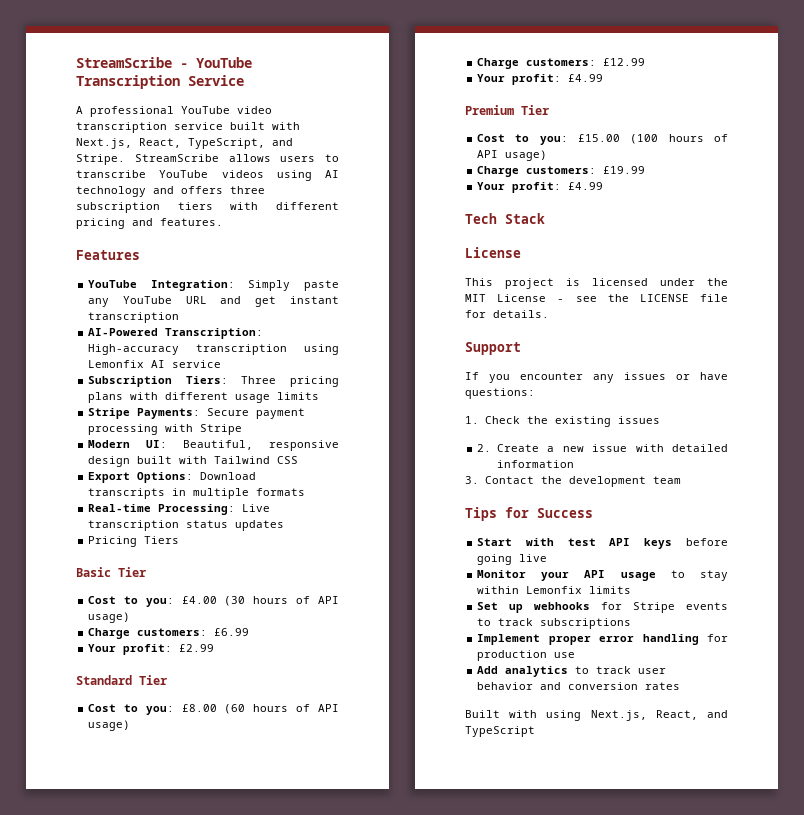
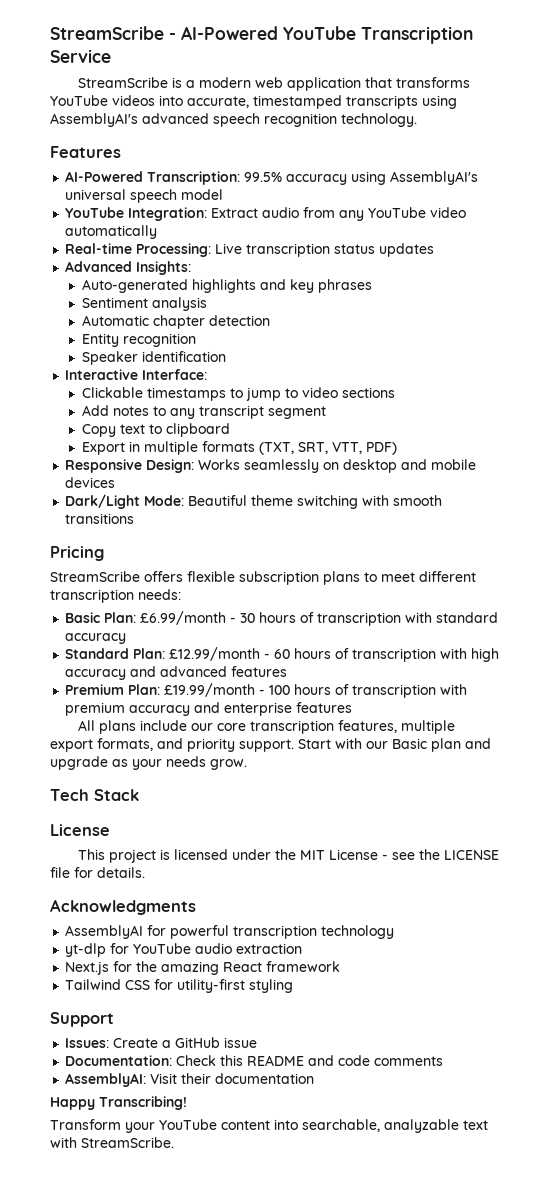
- StreamScribe - YouTube Transcription Service
+ StreamScribe - AI-Powered YouTube Transcription Service
- A professional YouTube video transcription service built with Next.js, React, TypeScript, and Stripe. StreamScribe allows users to transcribe YouTube videos using AI technology and offers three subscription tiers with different pricing and features.
+ StreamScribe is a modern web application that transforms YouTube videos into accurate, timestamped transcripts using AssemblyAI's advanced speech recognition technology.
  Features
- YouTube Integration: Simply paste any YouTube URL and get instant transcription
- AI-Powered Transcription: High-accuracy transcription using Lemonfix AI service
- Subscription Tiers: Three pricing plans with different usage limits
- Stripe Payments: Secure payment processing with Stripe
- Modern UI: Beautiful, responsive design built with Tailwind CSS
- Export Options: Download transcripts in multiple formats
+ AI-Powered Transcription: 99.5% accuracy using AssemblyAI's universal speech model
+ YouTube Integration: Extract audio from any YouTube video automatically
- Pricing Tiers
- Basic Tier
- Cost to you: £4.00 (30 hours of API usage)
- Charge customers: £6.99
- Your profit: £2.99
- Standard Tier
- Cost to you: £8.00 (60 hours of API usage)
- Charge customers: £12.99
- Your profit: £4.99
- Premium Tier
- Cost to you: £15.00 (100 hours of API usage)
- Charge customers: £19.99
- Your profit: £4.99
+ Advanced Insights:
+ Auto-generated highlights and key phrases
+ Sentiment analysis
+ Automatic chapter detection
+ Entity recognition
+ Speaker identification
+ Interactive Interface:
+ Clickable timestamps to jump to video sections
+ Add notes to any transcript segment
+ Copy text to clipboard
+ Export in multiple formats (TXT, SRT, VTT, PDF)
+ Responsive Design: Works seamlessly on desktop and mobile devices
+ Dark/Light Mode: Beautiful theme switching with smooth transitions
+ Pricing
+ StreamScribe offers flexible subscription plans to meet different transcription needs:
+ Basic Plan: £6.99/month - 30 hours of transcription with standard accuracy
+ Standard Plan: £12.99/month - 60 hours of transcription with high accuracy and advanced features
+ Premium Plan: £19.99/month - 100 hours of transcription with premium accuracy and enterprise features
+ All plans include our core transcription features, multiple export formats, and priority support. Start with our Basic plan and upgrade as your needs grow.
+ Acknowledgments
+ AssemblyAI for powerful transcription technology
+ yt-dlp for YouTube audio extraction
+ Next.js for the amazing React framework
+ Tailwind CSS for utility-first styling
  Support
- If you encounter any issues or have questions:
- 1. Check the existing issues
- 2. Create a new issue with detailed information
- 3. Contact the development team
- Tips for Success
- Start with test API keys before going live
- Monitor your API usage to stay within Lemonfix limits
- Set up webhooks for Stripe events to track subscriptions
- Implement proper error handling for production use
- Add analytics to track user behavior and conversion rates
- Built with using Next.js, React, and TypeScript
+ Issues: Create a GitHub issue
+ Documentation: Check this README and code comments
+ AssemblyAI: Visit their documentation
+ Happy Transcribing!
+ Transform your YouTube content into searchable, analyzable text with StreamScribe.

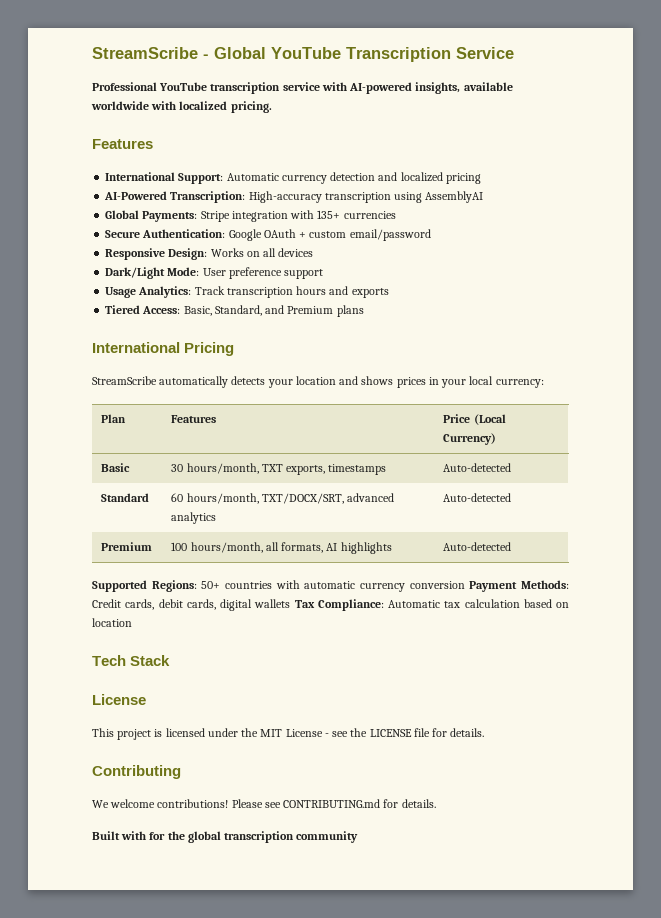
- StreamScribe - AI-Powered YouTube Transcription Service
+ StreamScribe - Global YouTube Transcription Service
- StreamScribe is a modern web application that transforms YouTube videos into accurate, timestamped transcripts using AssemblyAI's advanced speech recognition technology.
+ Professional YouTube transcription service with AI-powered insights, available worldwide with localized pricing.
  Features
- AI-Powered Transcription: 99.5% accuracy using AssemblyAI's universal speech model
- YouTube Integration: Extract audio from any YouTube video automatically
- Real-time Processing: Live transcription status updates
- Advanced Insights:
- Auto-generated highlights and key phrases
- Sentiment analysis
- Automatic chapter detection
- Entity recognition
- Speaker identification
- Interactive Interface:
- Clickable timestamps to jump to video sections
- Add notes to any transcript segment
- Copy text to clipboard
- Export in multiple formats (TXT, SRT, VTT, PDF)
- Responsive Design: Works seamlessly on desktop and mobile devices
- Dark/Light Mode: Beautiful theme switching with smooth transitions
- Pricing
- StreamScribe offers flexible subscription plans to meet different transcription needs:
- Basic Plan: £6.99/month - 30 hours of transcription with standard accuracy
- Standard Plan: £12.99/month - 60 hours of transcription with high accuracy and advanced features
- Premium Plan: £19.99/month - 100 hours of transcription with premium accuracy and enterprise features
- All plans include our core transcription features, multiple export formats, and priority support. Start with our Basic plan and upgrade as your needs grow.
+ International Support: Automatic currency detection and localized pricing
+ AI-Powered Transcription: High-accuracy transcription using AssemblyAI
+ Global Payments: Stripe integration with 135+ currencies
+ Secure Authentication: Google OAuth + custom email/password
+ Responsive Design: Works on all devices
+ Dark/Light Mode: User preference support
+ Usage Analytics: Track transcription hours and exports
+ Tiered Access: Basic, Standard, and Premium plans
+ International Pricing
+ StreamScribe automatically detects your location and shows prices in your local currency:
+ Plan | Features | Price (Local Currency)
+ Basic | 30 hours/month, TXT exports, timestamps | Auto-detected
+ Standard | 60 hours/month, TXT/DOCX/SRT, advanced analytics | Auto-detected
+ Premium | 100 hours/month, all formats, AI highlights | Auto-detected
+ Supported Regions: 50+ countries with automatic currency conversion Payment Methods: Credit cards, debit cards, digital wallets Tax Compliance: Automatic tax calculation based on location
- Acknowledgments
- AssemblyAI for powerful transcription technology
- yt-dlp for YouTube audio extraction
- Next.js for the amazing React framework
- Tailwind CSS for utility-first styling
- Support
- Issues: Create a GitHub issue
- Documentation: Check this README and code comments
- AssemblyAI: Visit their documentation
- Happy Transcribing!
- Transform your YouTube content into searchable, analyzable text with StreamScribe.
+ Contributing
+ We welcome contributions! Please see CONTRIBUTING.md for details.
+ Built with for the global transcription community

